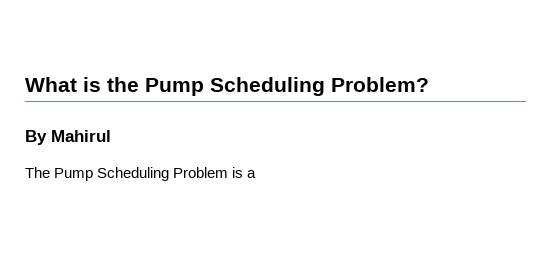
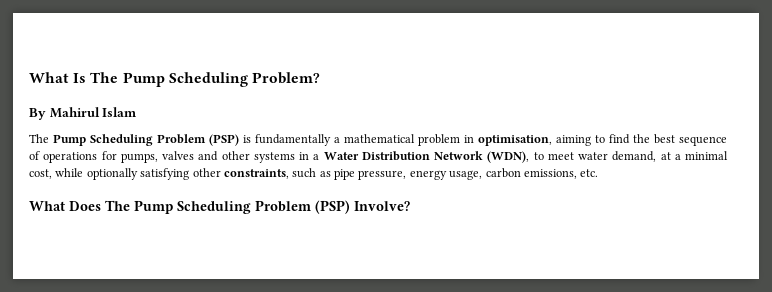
- What is the Pump Scheduling Problem?
+ What Is The Pump Scheduling Problem?
- By Mahirul
- The Pump Scheduling Problem is a
+ By Mahirul Islam
+ The Pump Scheduling Problem (PSP) is fundamentally a mathematical problem in optimisation, aiming to find the best sequence of operations for pumps, valves and other systems in a Water Distribution Network (WDN), to meet water demand, at a minimal cost, while optionally satisfying other constraints, such as pipe pressure, energy usage, carbon emissions, etc.
+ What Does The Pump Scheduling Problem (PSP) Involve?

